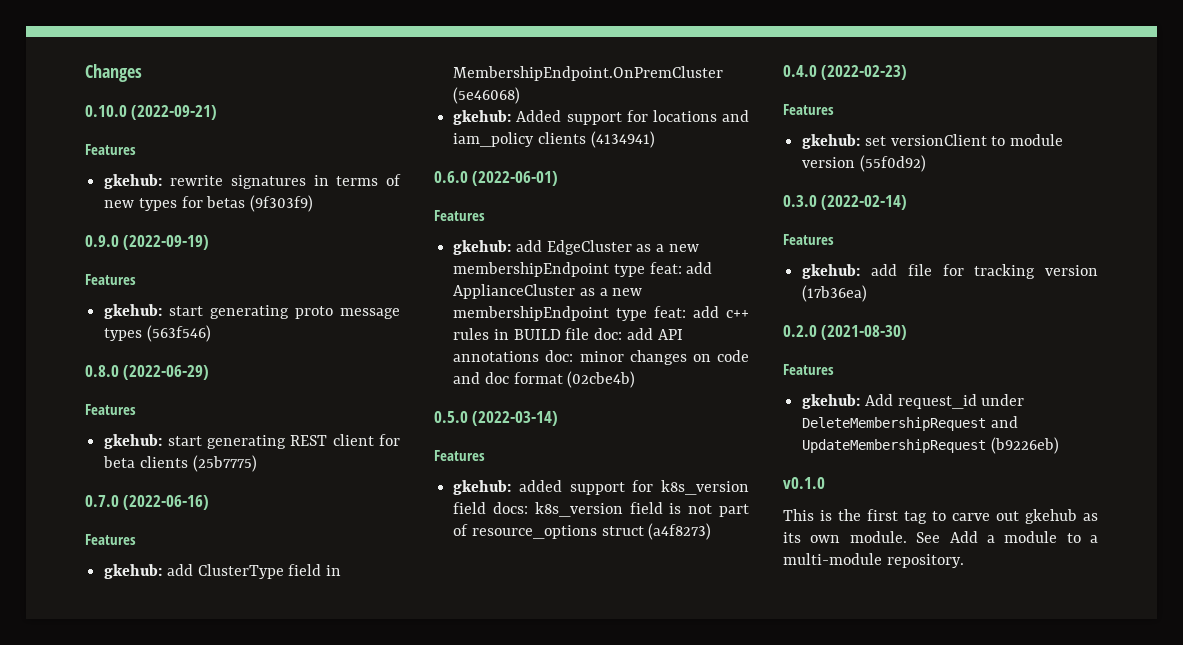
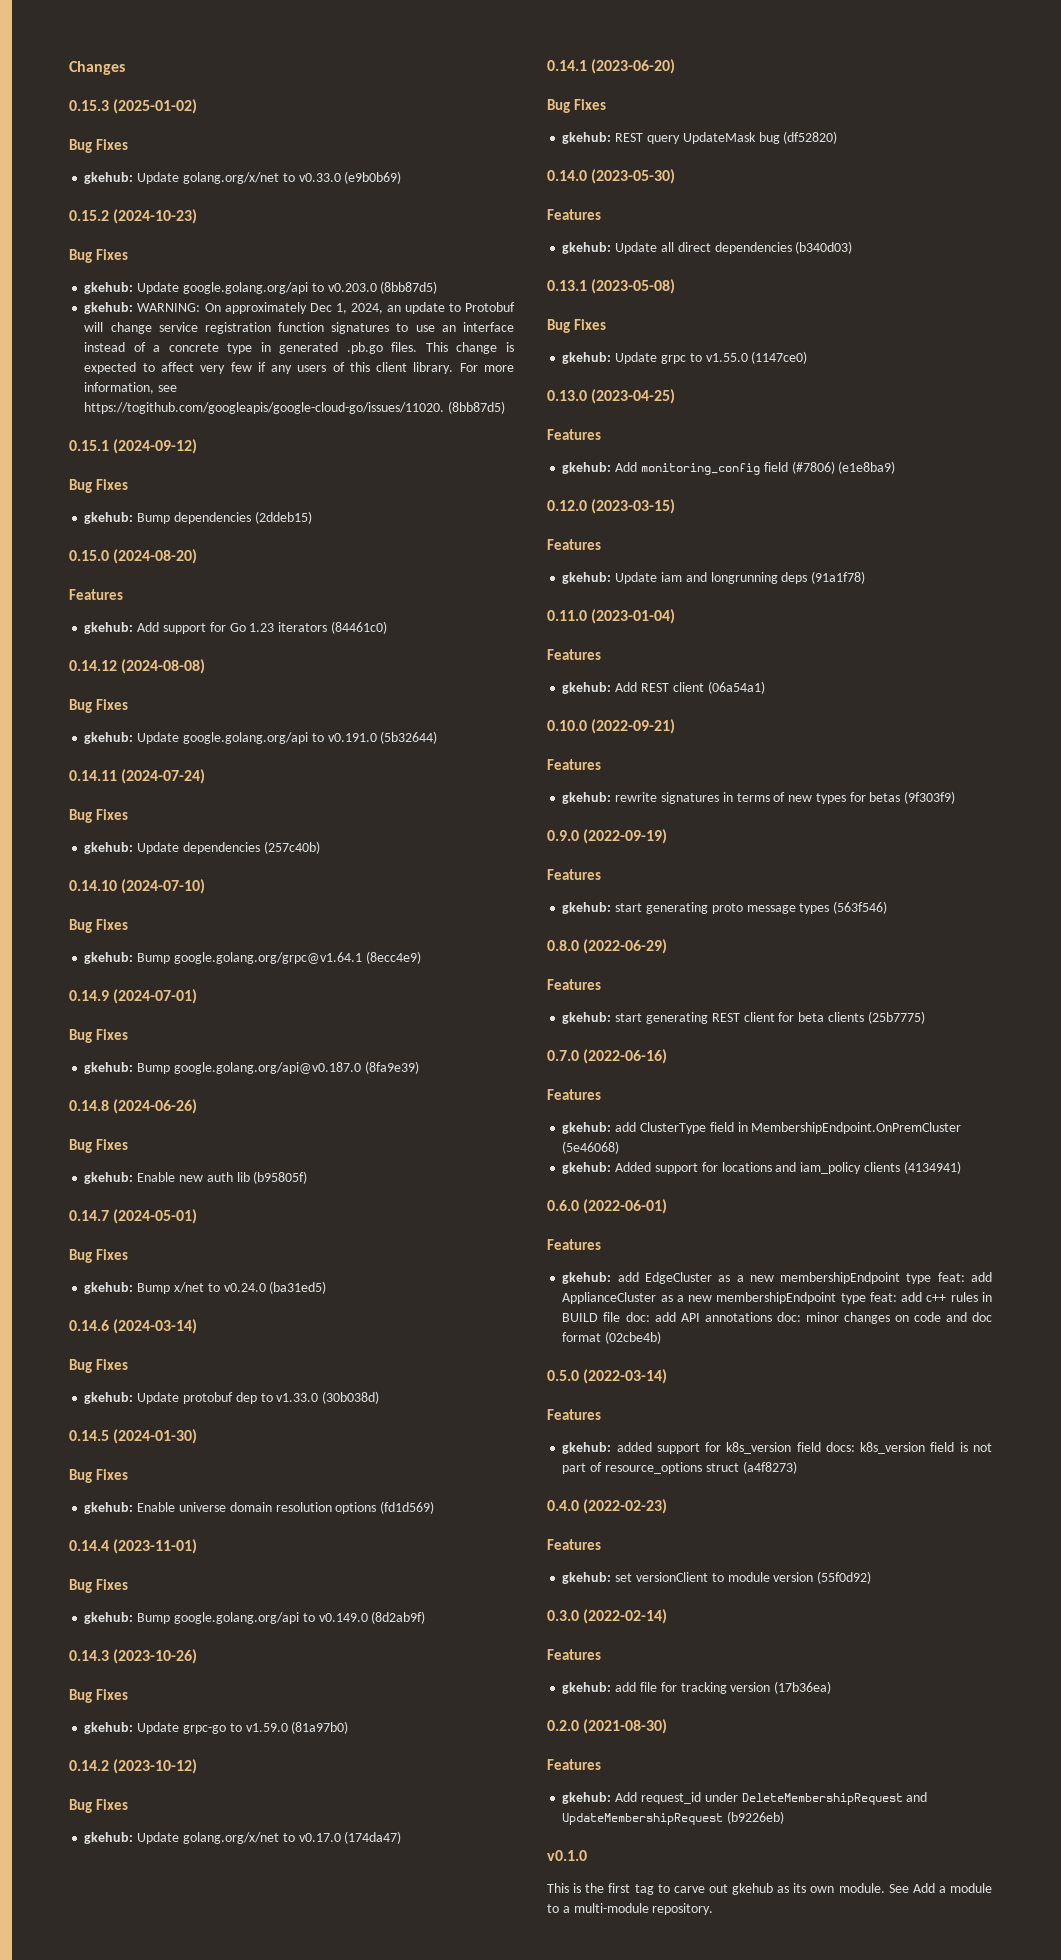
+ 0.15.3 (2025-01-02)
+ Bug Fixes
+ gkehub: Update golang.org/x/net to v0.33.0 (e9b0b69)
+ 0.15.2 (2024-10-23)
+ Bug Fixes
+ gkehub: Update google.golang.org/api to v0.203.0 (8bb87d5)
+ gkehub: WARNING: On approximately Dec 1, 2024, an update to Protobuf will change service registration function signatures to use an interface instead of a concrete type in generated .pb.go files. This change is expected to affect very few if any users of this client library. For more information, see https://togithub.com/googleapis/google-cloud-go/issues/11020. (8bb87d5)
+ 0.15.1 (2024-09-12)
+ Bug Fixes
+ gkehub: Bump dependencies (2ddeb15)
+ 0.15.0 (2024-08-20)
+ Features
+ gkehub: Add support for Go 1.23 iterators (84461c0)
+ 0.14.12 (2024-08-08)
+ Bug Fixes
+ gkehub: Update google.golang.org/api to v0.191.0 (5b32644)
+ 0.14.11 (2024-07-24)
+ Bug Fixes
+ gkehub: Update dependencies (257c40b)
+ 0.14.10 (2024-07-10)
+ Bug Fixes
+ gkehub: Bump google.golang.org/grpc@v1.64.1 (8ecc4e9)
+ 0.14.9 (2024-07-01)
+ Bug Fixes
+ gkehub: Bump google.golang.org/api@v0.187.0 (8fa9e39)
+ 0.14.8 (2024-06-26)
+ Bug Fixes
+ gkehub: Enable new auth lib (b95805f)
+ 0.14.7 (2024-05-01)
+ Bug Fixes
+ gkehub: Bump x/net to v0.24.0 (ba31ed5)
+ 0.14.6 (2024-03-14)
+ Bug Fixes
+ gkehub: Update protobuf dep to v1.33.0 (30b038d)
+ 0.14.5 (2024-01-30)
+ Bug Fixes
+ gkehub: Enable universe domain resolution options (fd1d569)
+ 0.14.4 (2023-11-01)
+ Bug Fixes
+ gkehub: Bump google.golang.org/api to v0.149.0 (8d2ab9f)
+ 0.14.3 (2023-10-26)
+ Bug Fixes
+ gkehub: Update grpc-go to v1.59.0 (81a97b0)
+ 0.14.2 (2023-10-12)
+ Bug Fixes
+ gkehub: Update golang.org/x/net to v0.17.0 (174da47)
+ 0.14.1 (2023-06-20)
+ Bug Fixes
+ gkehub: REST query UpdateMask bug (df52820)
+ 0.14.0 (2023-05-30)
+ Features
+ gkehub: Update all direct dependencies (b340d03)
+ 0.13.1 (2023-05-08)
+ Bug Fixes
+ gkehub: Update grpc to v1.55.0 (1147ce0)
+ 0.13.0 (2023-04-25)
+ Features
+ gkehub: Add monitoring_config field (#7806) (e1e8ba9)
+ 0.12.0 (2023-03-15)
+ Features
+ gkehub: Update iam and longrunning deps (91a1f78)
+ 0.11.0 (2023-01-04)
+ Features
+ gkehub: Add REST client (06a54a1)

